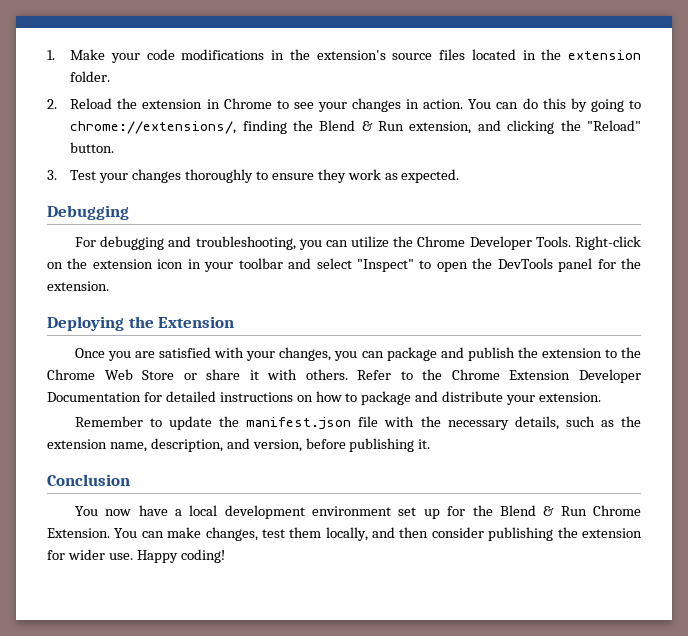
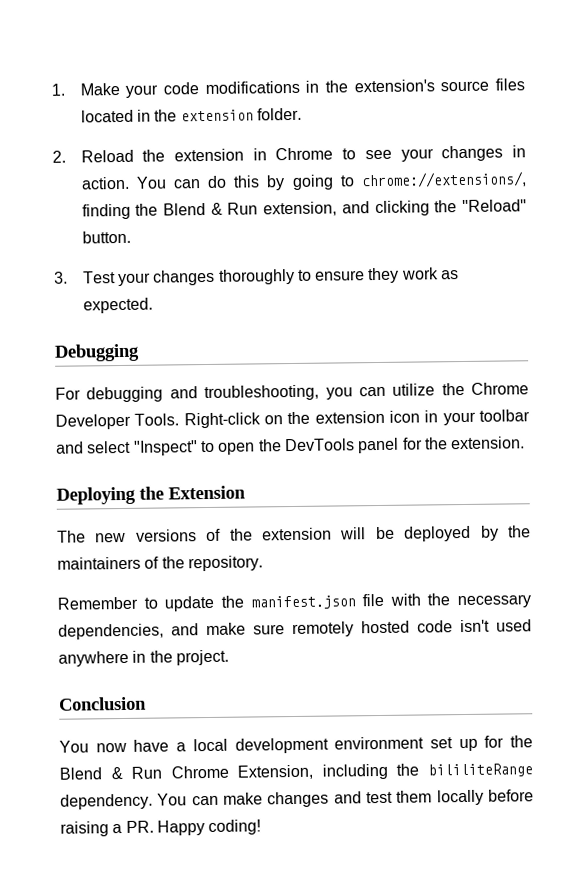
- Once you are satisfied with your changes, you can package and publish the extension to the Chrome Web Store or share it with others. Refer to the Chrome Extension Developer Documentation for detailed instructions on how to package and distribute your extension.
+ The new versions of the extension will be deployed by the maintainers of the repository.
- Remember to update the manifest.json file with the necessary details, such as the extension name, description, and version, before publishing it.
+ Remember to update the manifest.json file with the necessary dependencies, and make sure remotely hosted code isn't used anywhere in the project.
- You now have a local development environment set up for the Blend & Run Chrome Extension. You can make changes, test them locally, and then consider publishing the extension for wider use. Happy coding!
+ You now have a local development environment set up for the Blend & Run Chrome Extension, including the bililiteRange dependency. You can make changes and test them locally before raising a PR. Happy coding!

